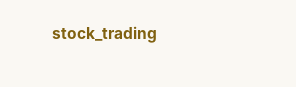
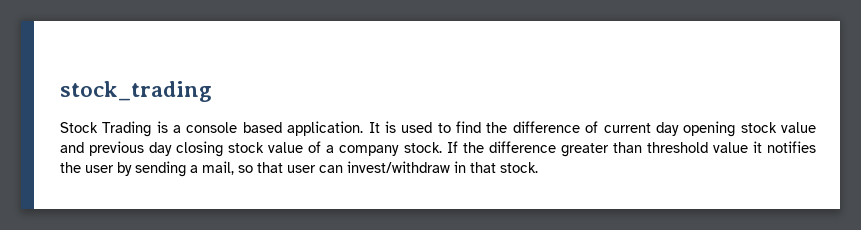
+ Stock Trading is a console based application. It is used to find the difference of current day opening stock value and previous day closing stock value of a company stock. If the difference greater than threshold value it notifies the user by sending a mail, so that user can invest/withdraw in that stock.

